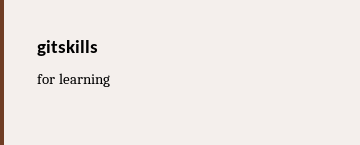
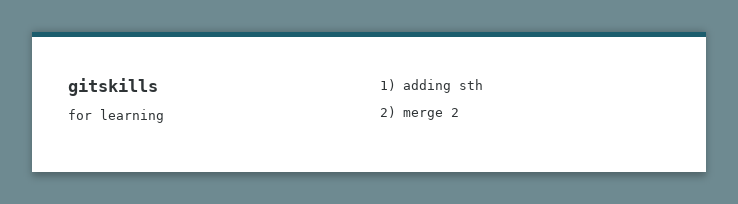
+ 1) adding sth
+ 2) merge 2

